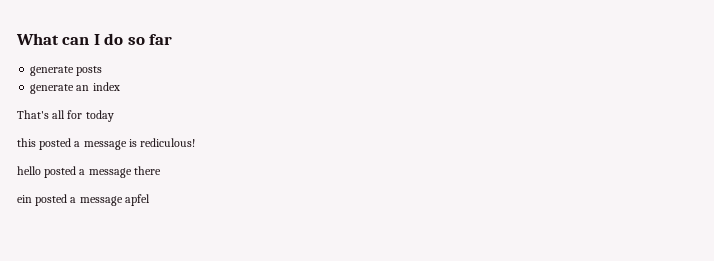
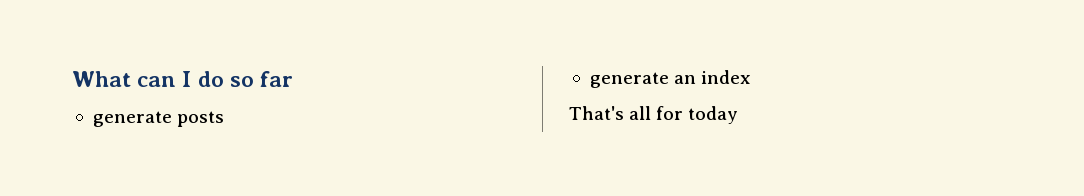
- this posted a message is rediculous!
- hello posted a message there
- ein posted a message apfel

